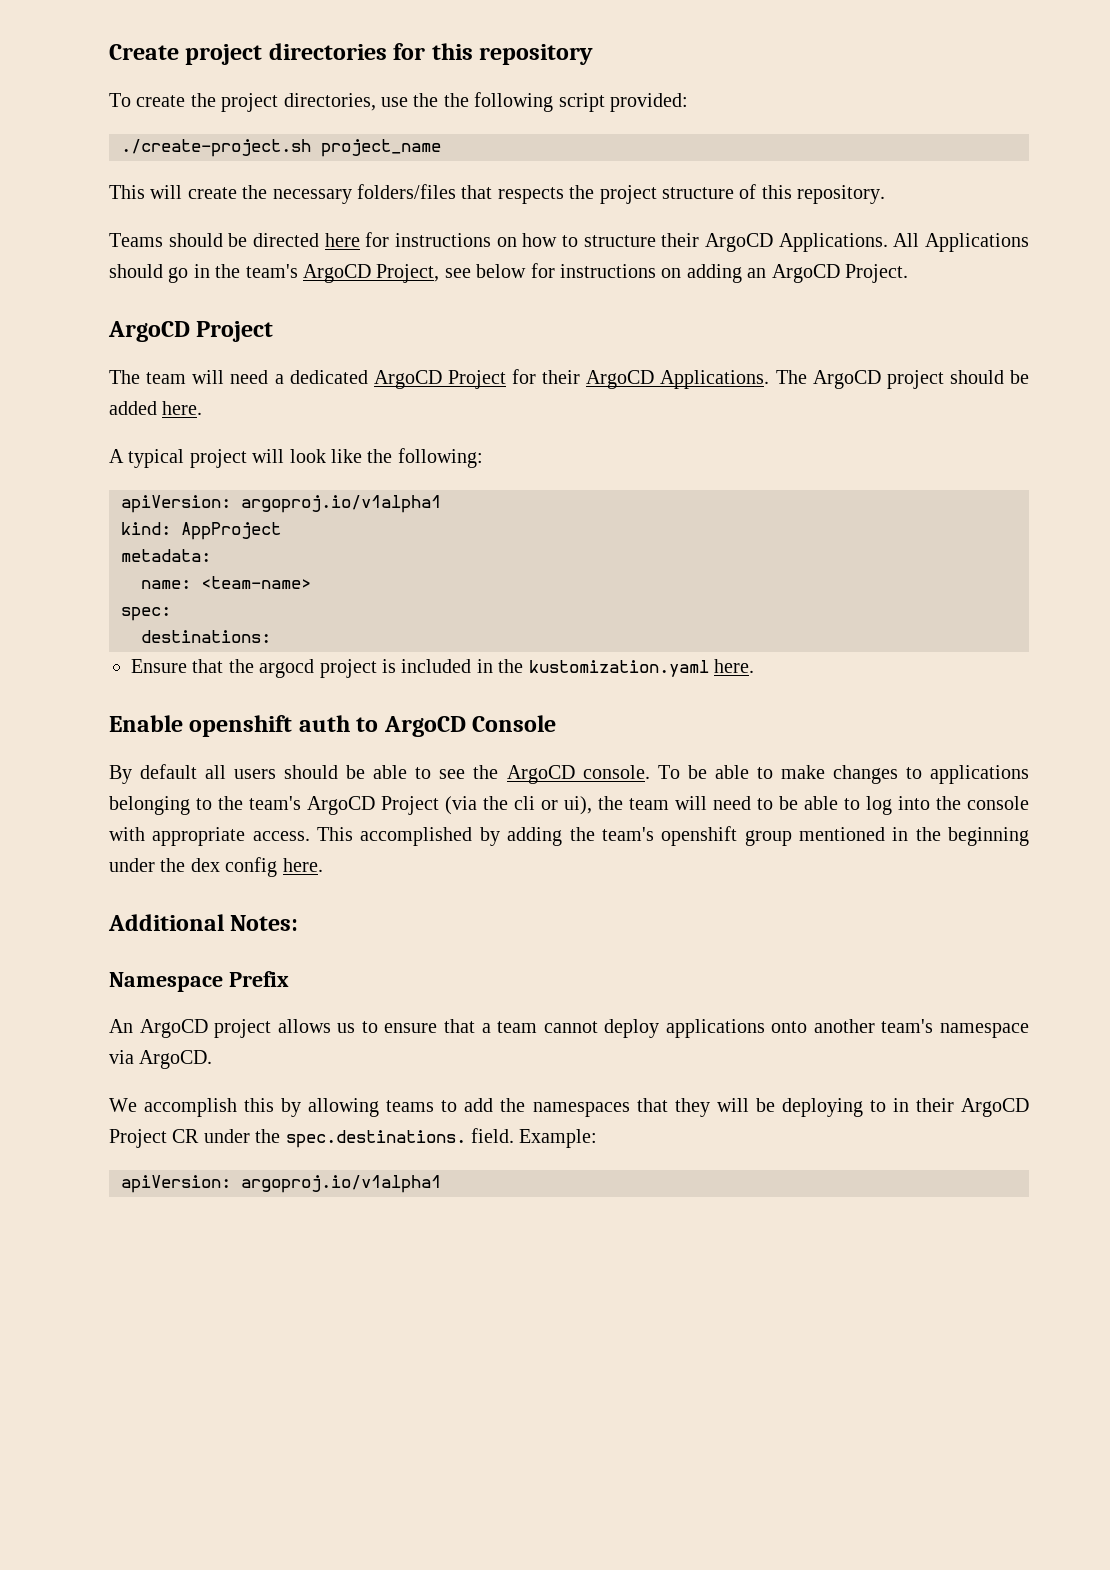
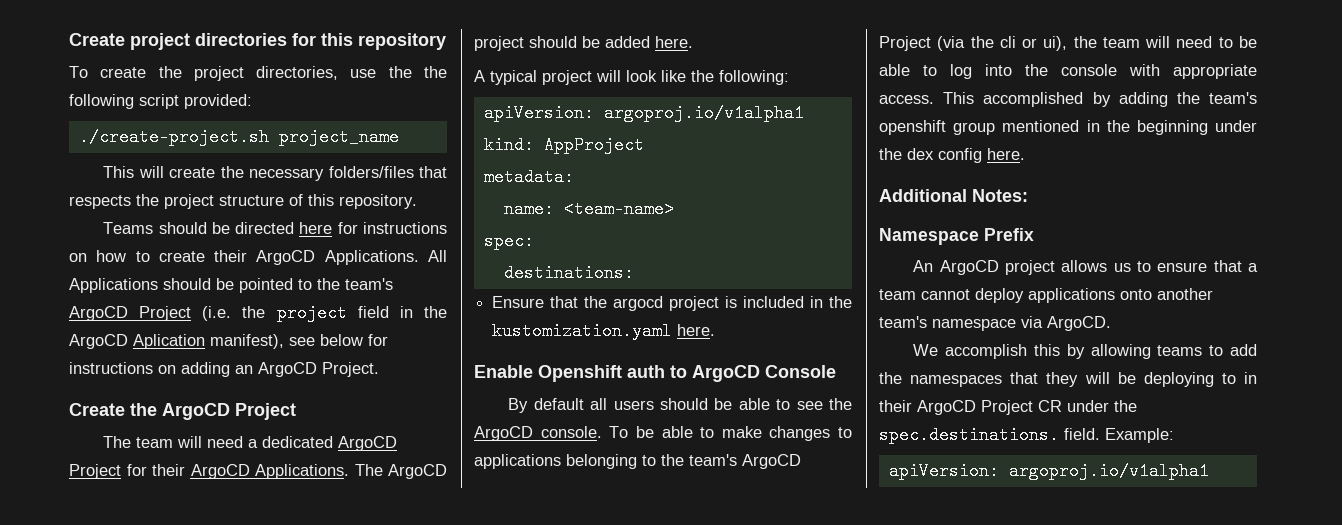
- Teams should be directed here for instructions on how to structure their ArgoCD Applications.
+ Teams should be directed here for instructions on how to create their ArgoCD Applications.
- All Applications should go in the team's ArgoCD Project, see below for instructions on adding an ArgoCD Project.
- ArgoCD Project
+ All Applications should be pointed to the team's ArgoCD Project (i.e. the project field in the ArgoCD Aplication manifest), see below for instructions on adding an ArgoCD Project.
+ Create the ArgoCD Project
- Enable openshift auth to ArgoCD Console
+ Enable Openshift auth to ArgoCD Console

